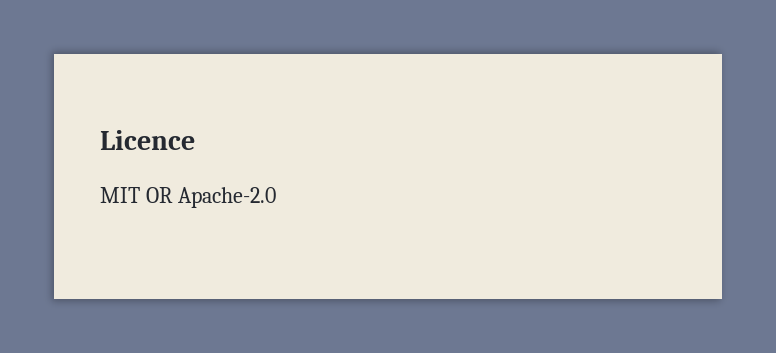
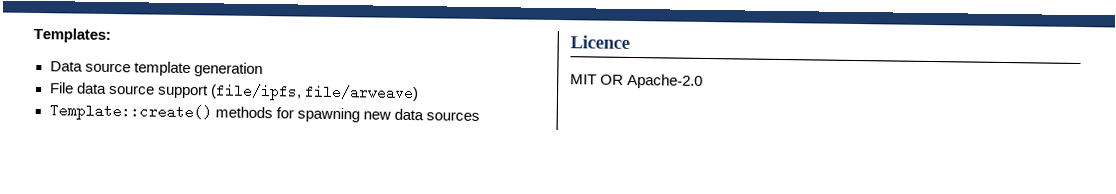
+ Templates:
+ Data source template generation
+ File data source support (file/ipfs, file/arweave)
+ Template::create() methods for spawning new data sources

